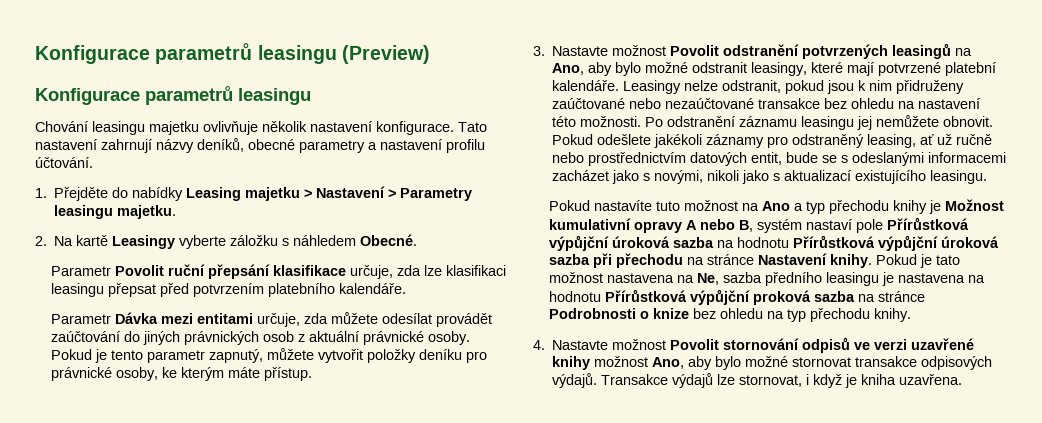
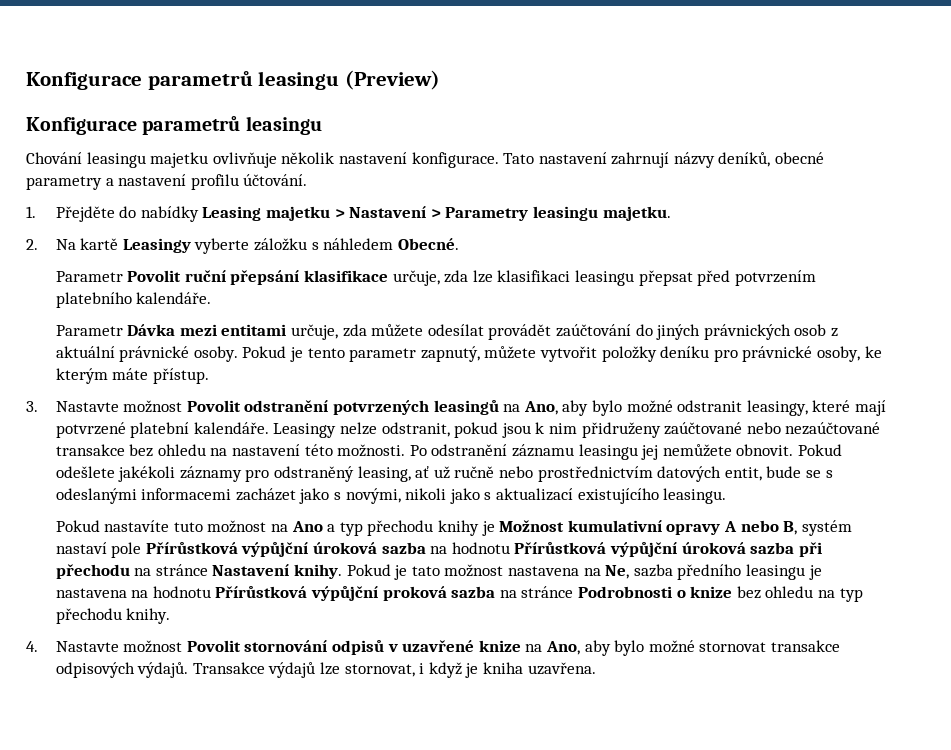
- 4. Nastavte možnost Povolit stornování odpisů ve verzi uzavřené knihy možnost Ano, aby bylo možné stornovat transakce odpisových výdajů.
+ 4. Nastavte možnost Povolit stornování odpisů v uzavřené knize na Ano, aby bylo možné stornovat transakce odpisových výdajů.

